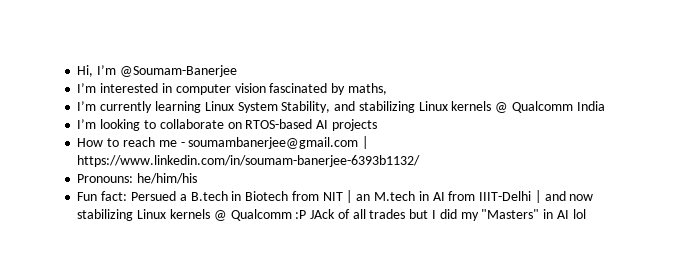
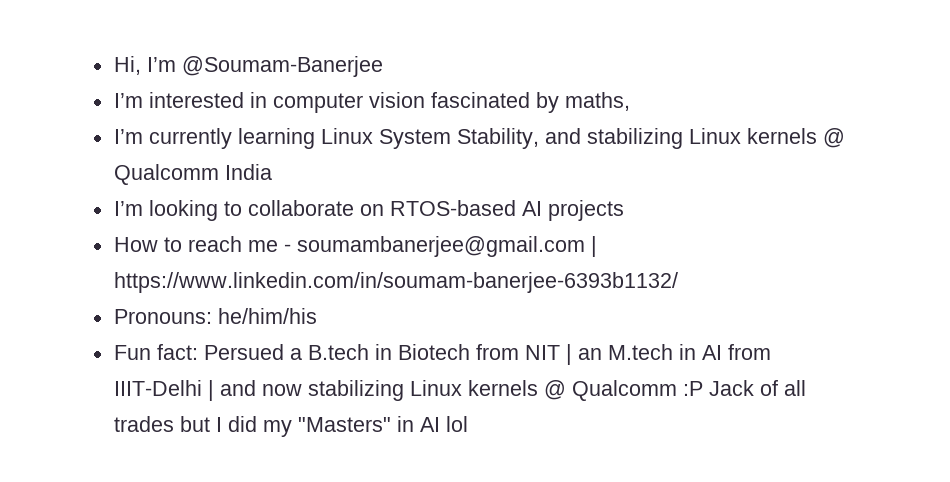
- Fun fact: Persued a B.tech in Biotech from NIT | an M.tech in AI from IIIT-Delhi | and now stabilizing Linux kernels @ Qualcomm :P JAck of all trades but I did my "Masters" in AI lol
+ Fun fact: Persued a B.tech in Biotech from NIT | an M.tech in AI from IIIT-Delhi | and now stabilizing Linux kernels @ Qualcomm :P Jack of all trades but I did my "Masters" in AI lol

